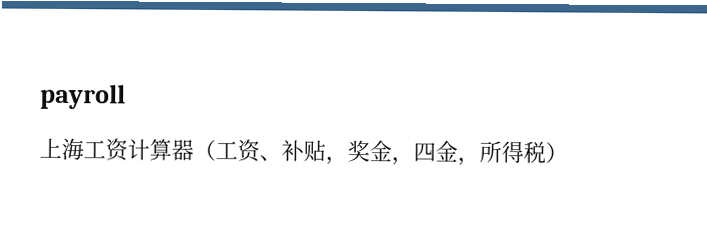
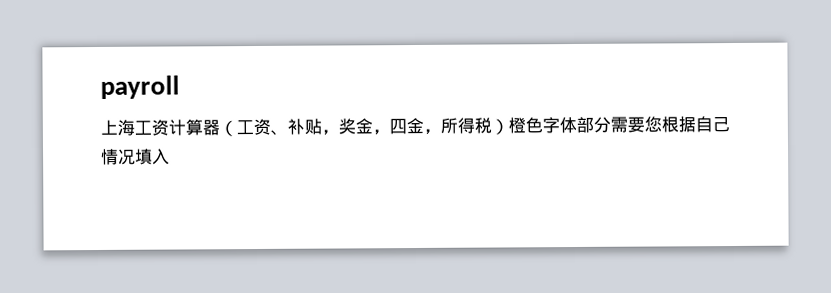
- 上海工资计算器（工资、补贴，奖金，四金，所得税）
+ 上海工资计算器（工资、补贴，奖金，四金，所得税）橙色字体部分需要您根据自己情况填入

